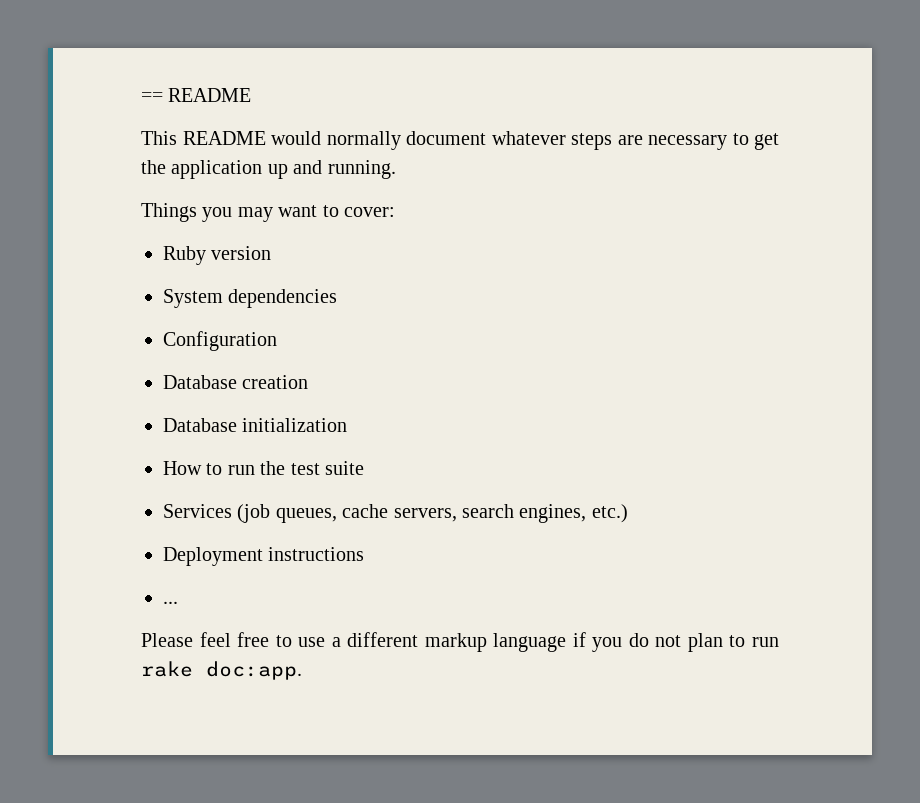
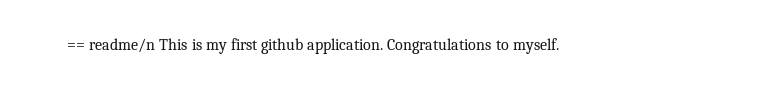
- == README
- This README would normally document whatever steps are necessary to get the application up and running.
- Things you may want to cover:
- Ruby version
- System dependencies
- Configuration
- Database creation
- Database initialization
- How to run the test suite
- Services (job queues, cache servers, search engines, etc.)
- Deployment instructions
- ...
- Please feel free to use a different markup language if you do not plan to run rake doc:app.
+ == readme/n This is my first github application. Congratulations to myself.

